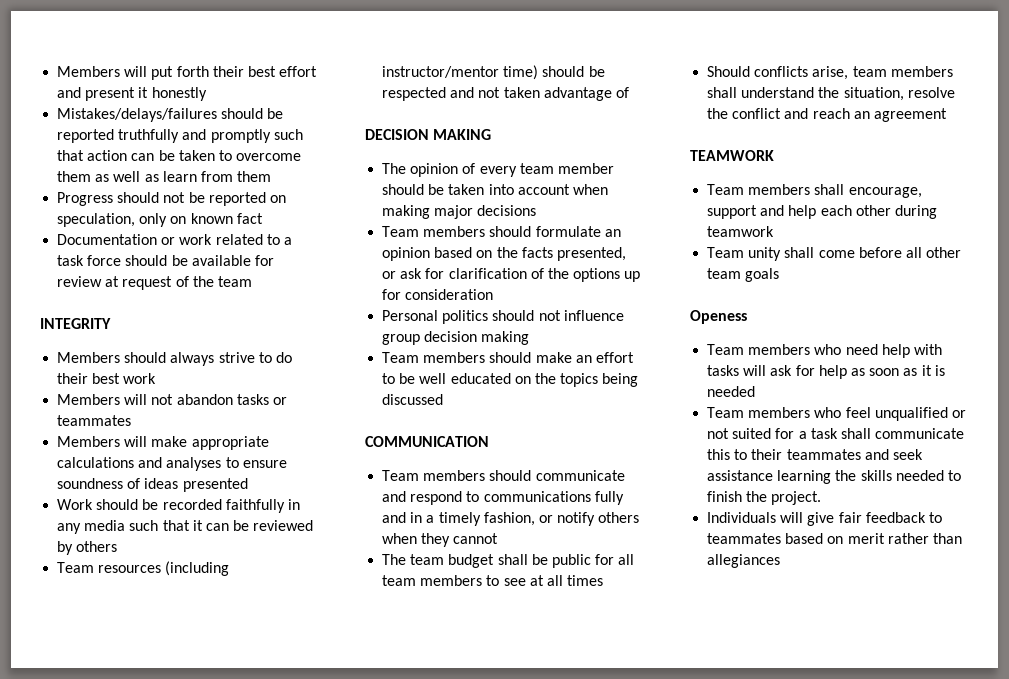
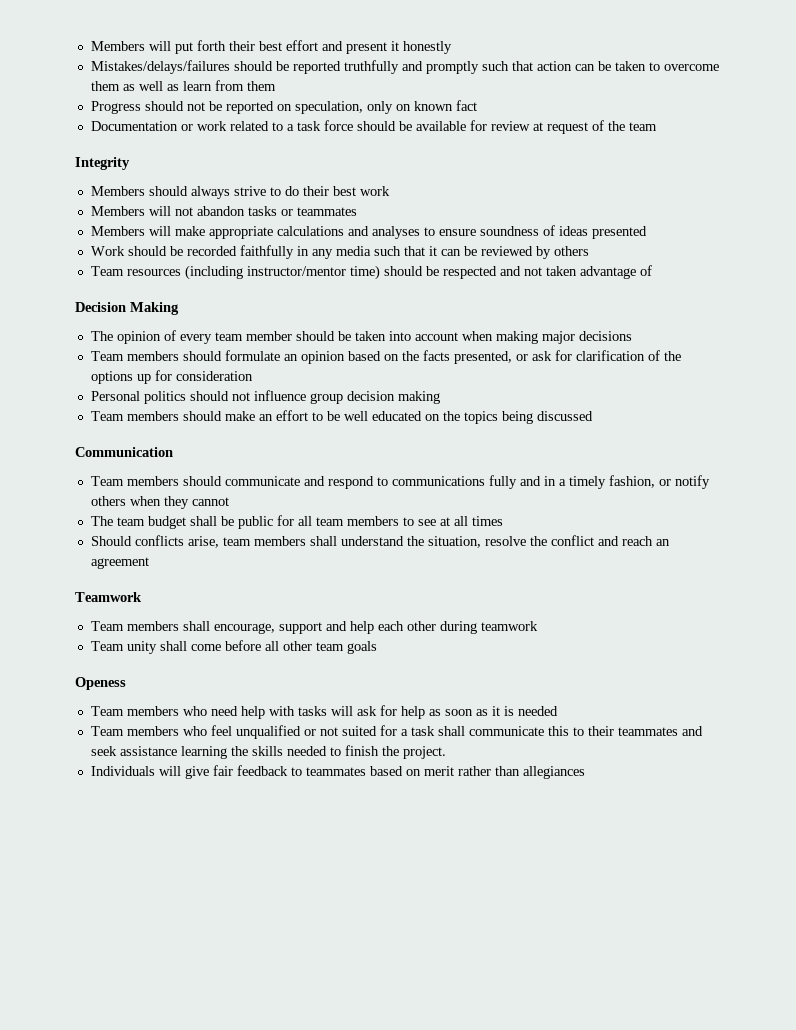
- INTEGRITY
+ Integrity
- DECISION MAKING
+ Decision Making
- COMMUNICATION
+ Communication
- TEAMWORK
+ Teamwork

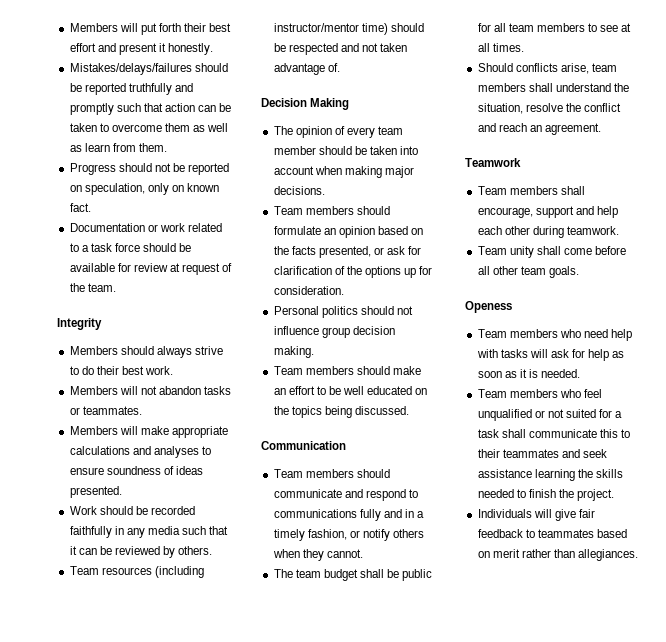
- Members will put forth their best effort and present it honestly
+ Members will put forth their best effort and present it honestly.
- Mistakes/delays/failures should be reported truthfully and promptly such that action can be taken to overcome them as well as learn from them
+ Mistakes/delays/failures should be reported truthfully and promptly such that action can be taken to overcome them as well as learn from them.
- Progress should not be reported on speculation, only on known fact
+ Progress should not be reported on speculation, only on known fact.
- Documentation or work related to a task force should be available for review at request of the team
+ Documentation or work related to a task force should be available for review at request of the team.
- Members should always strive to do their best work
+ Members should always strive to do their best work.
- Members will not abandon tasks or teammates
+ Members will not abandon tasks or teammates.
- Members will make appropriate calculations and analyses to ensure soundness of ideas presented
+ Members will make appropriate calculations and analyses to ensure soundness of ideas presented.
- Work should be recorded faithfully in any media such that it can be reviewed by others
+ Work should be recorded faithfully in any media such that it can be reviewed by others.
- Team resources (including instructor/mentor time) should be respected and not taken advantage of
+ Team resources (including instructor/mentor time) should be respected and not taken advantage of.
- The opinion of every team member should be taken into account when making major decisions
+ The opinion of every team member should be taken into account when making major decisions.
- Team members should formulate an opinion based on the facts presented, or ask for clarification of the options up for consideration
+ Team members should formulate an opinion based on the facts presented, or ask for clarification of the options up for consideration.
- Personal politics should not influence group decision making
+ Personal politics should not influence group decision making.
- Team members should make an effort to be well educated on the topics being discussed
+ Team members should make an effort to be well educated on the topics being discussed.
- Team members should communicate and respond to communications fully and in a timely fashion, or notify others when they cannot
+ Team members should communicate and respond to communications fully and in a timely fashion, or notify others when they cannot.
- The team budget shall be public for all team members to see at all times
+ The team budget shall be public for all team members to see at all times.
- Should conflicts arise, team members shall understand the situation, resolve the conflict and reach an agreement
+ Should conflicts arise, team members shall understand the situation, resolve the conflict and reach an agreement.
- Team members shall encourage, support and help each other during teamwork
+ Team members shall encourage, support and help each other during teamwork.
- Team unity shall come before all other team goals
+ Team unity shall come before all other team goals.
- Team members who need help with tasks will ask for help as soon as it is needed
+ Team members who need help with tasks will ask for help as soon as it is needed.
- Individuals will give fair feedback to teammates based on merit rather than allegiances
+ Individuals will give fair feedback to teammates based on merit rather than allegiances.

